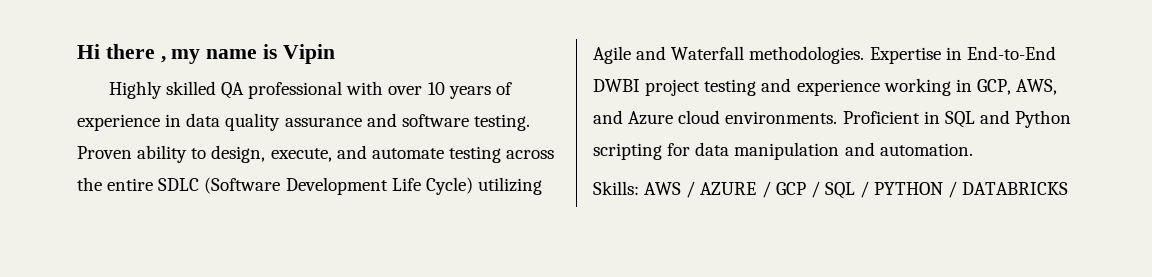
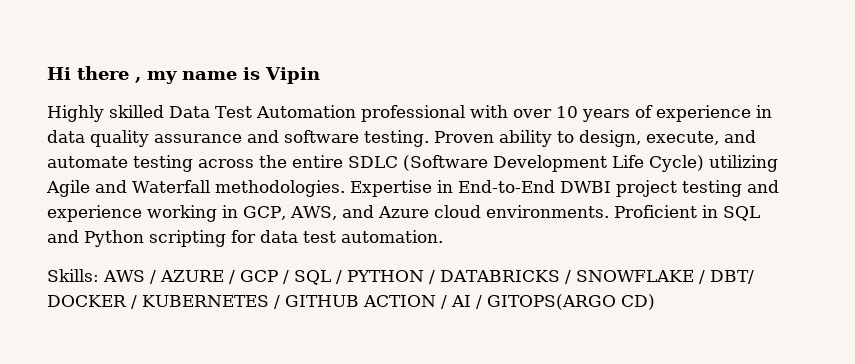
- Highly skilled QA professional with over 10 years of experience in data quality assurance and software testing.
+ Highly skilled Data Test Automation professional with over 10 years of experience in data quality assurance and software testing.
- Proficient in SQL and Python scripting for data manipulation and automation.
+ Proficient in SQL and Python scripting for data test automation.
- Skills: AWS / AZURE / GCP / SQL / PYTHON / DATABRICKS
+ Skills: AWS / AZURE / GCP / SQL / PYTHON / DATABRICKS / SNOWFLAKE / DBT/ DOCKER / KUBERNETES / GITHUB ACTION / AI / GITOPS(ARGO CD)

